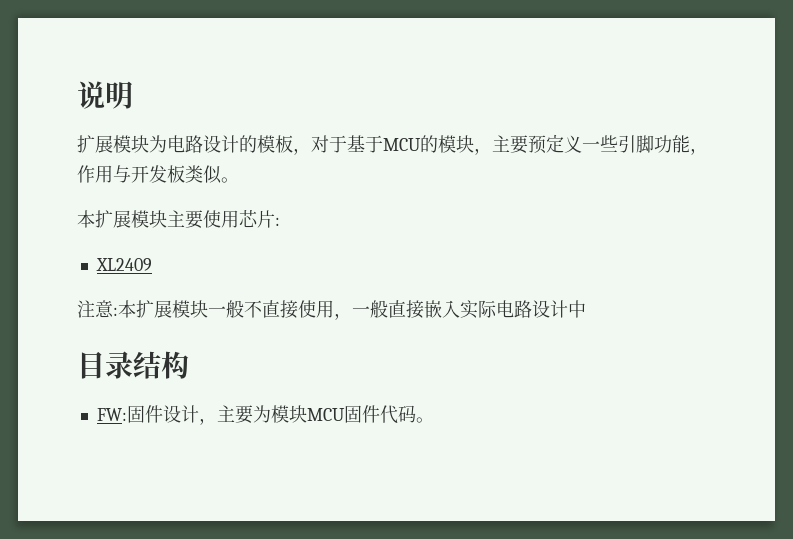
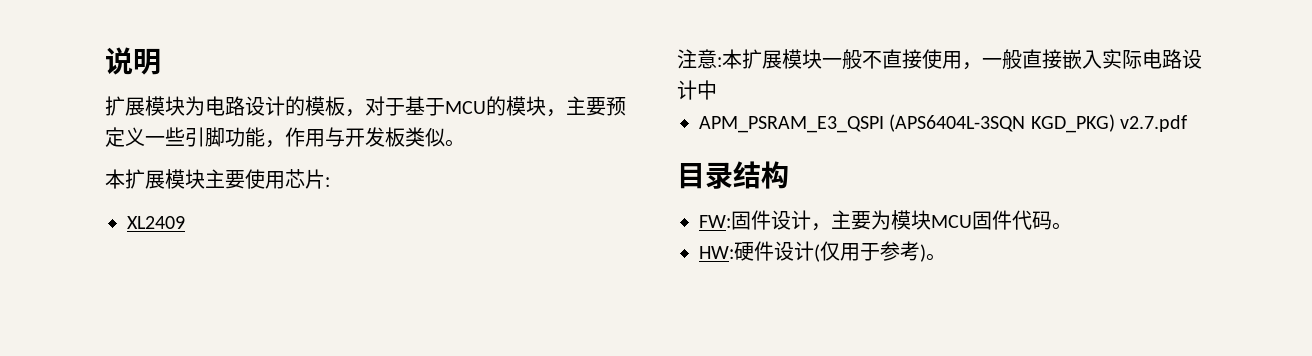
+ APM_PSRAM_E3_QSPI (APS6404L-3SQN KGD_PKG) v2.7.pdf
+ HW:硬件设计(仅用于参考)。

